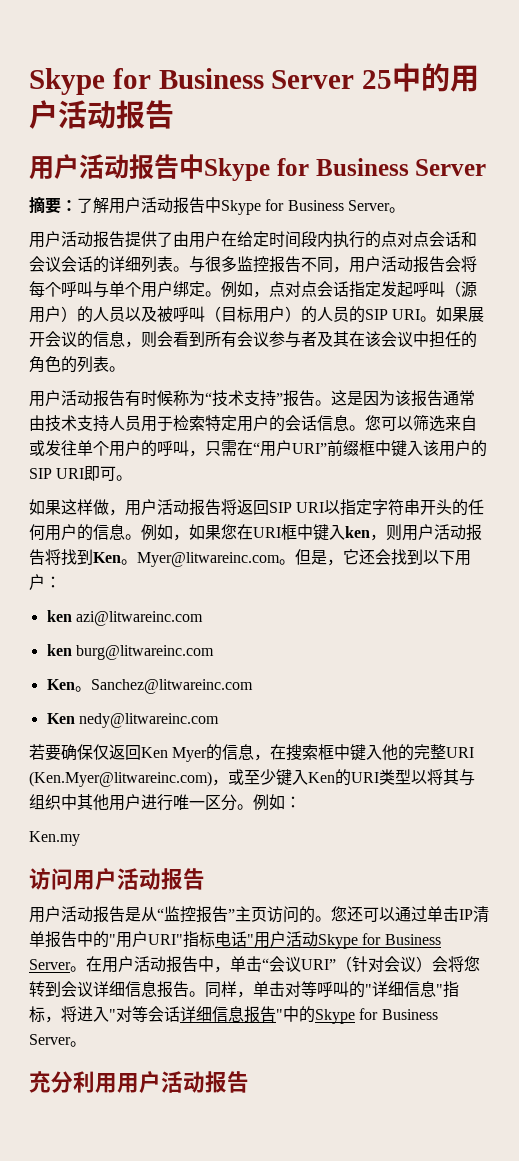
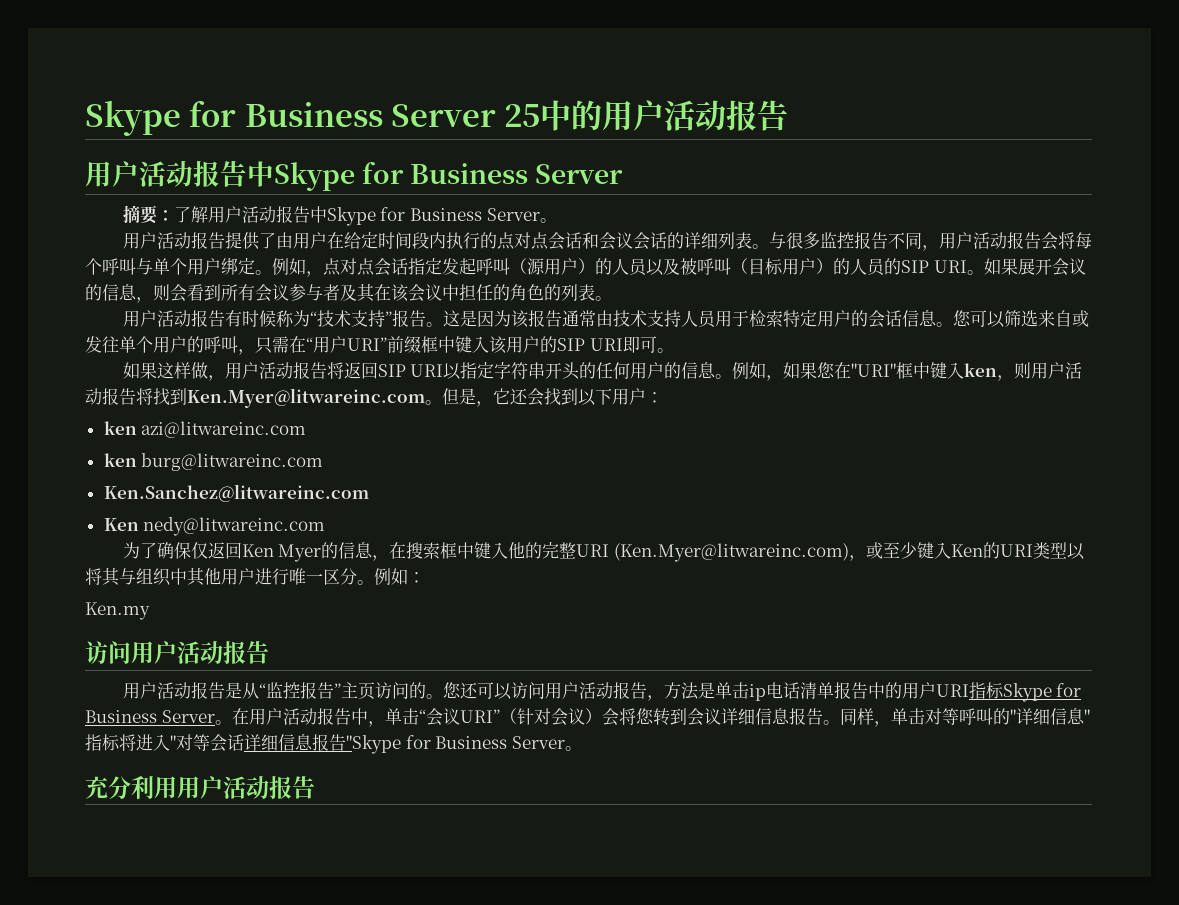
- 例如，如果您在URI框中键入ken，则用户活动报告将找到Ken。Myer@litwareinc.com。
+ 例如，如果您在"URI"框中键入ken，则用户活动报告将找到Ken.Myer@litwareinc.com。
- Ken。Sanchez@litwareinc.com
+ Ken.Sanchez@litwareinc.com
- 若要确保仅返回Ken Myer的信息，在搜索框中键入他的完整URI (Ken.Myer@litwareinc.com)，或至少键入Ken的URI类型以将其与组织中其他用户进行唯一区分。
+ 为了确保仅返回Ken Myer的信息，在搜索框中键入他的完整URI (Ken.Myer@litwareinc.com)，或至少键入Ken的URI类型以将其与组织中其他用户进行唯一区分。
- 您还可以通过单击IP清单报告中的"用户URI"指标电话"用户活动Skype for Business Server。
+ 您还可以访问用户活动报告，方法是单击ip电话清单报告中的用户URI指标Skype for Business Server。
- 同样，单击对等呼叫的"详细信息"指标，将进入"对等会话详细信息报告"中的Skype for Business Server。
+ 同样，单击对等呼叫的"详细信息"指标将进入"对等会话详细信息报告"Skype for Business Server。

